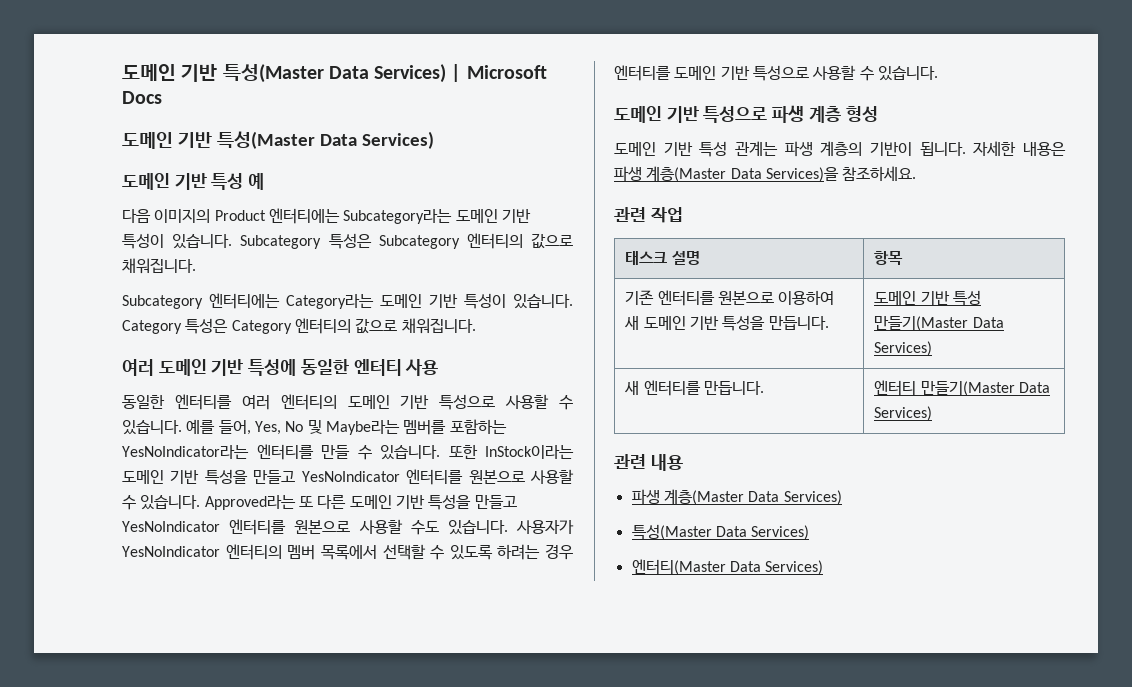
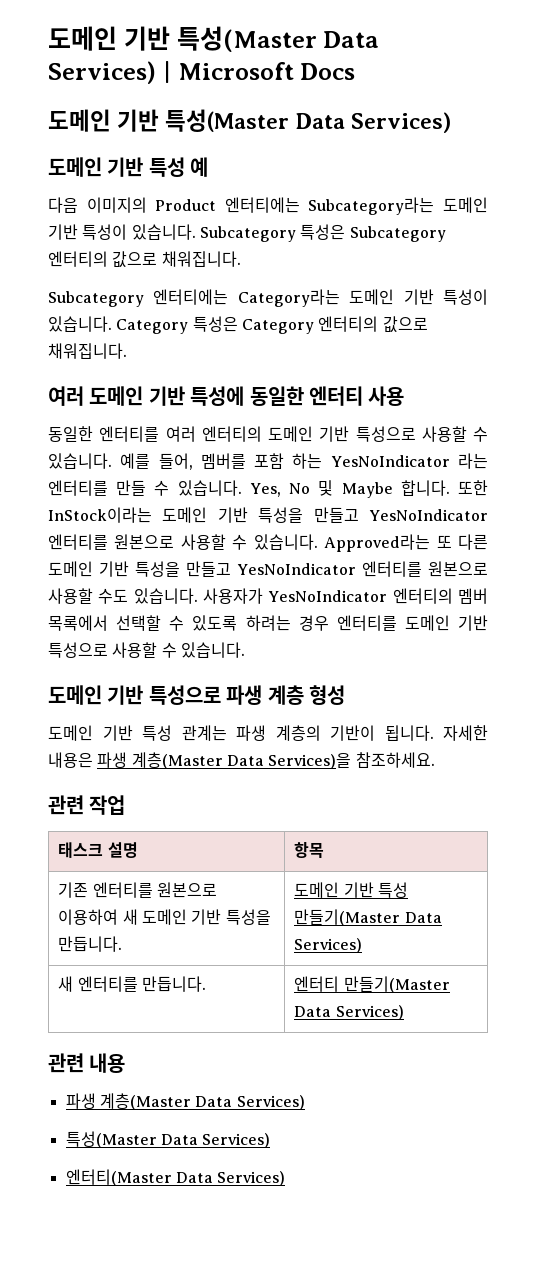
- 예를 들어, Yes, No 및 Maybe라는 멤버를 포함하는 YesNoIndicator라는 엔터티를 만들 수 있습니다.
+ 예를 들어, 멤버를 포함 하는 YesNoIndicator 라는 엔터티를 만들 수 있습니다. Yes, No 및 Maybe 합니다.

